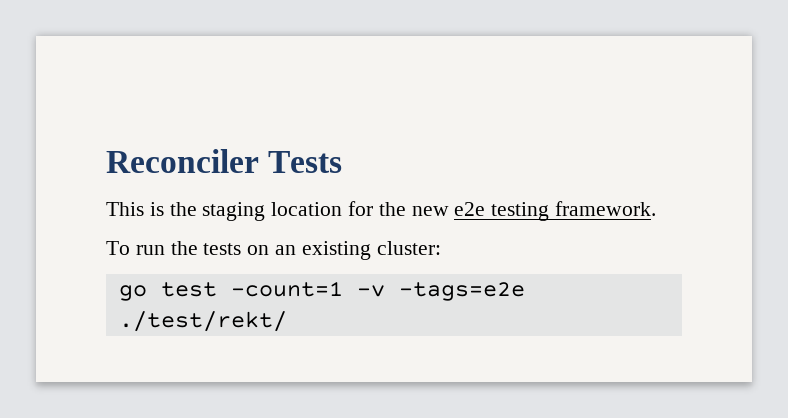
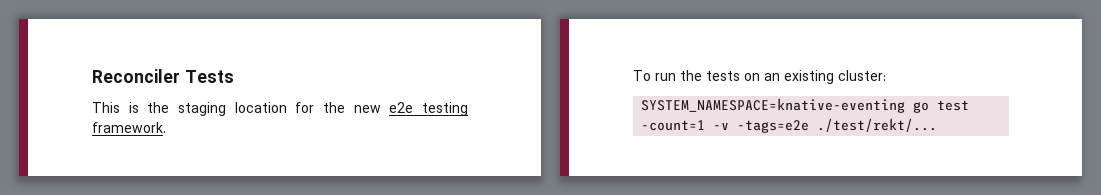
- go test -count=1 -v -tags=e2e ./test/rekt/
+ SYSTEM_NAMESPACE=knative-eventing go test -count=1 -v -tags=e2e ./test/rekt/...

